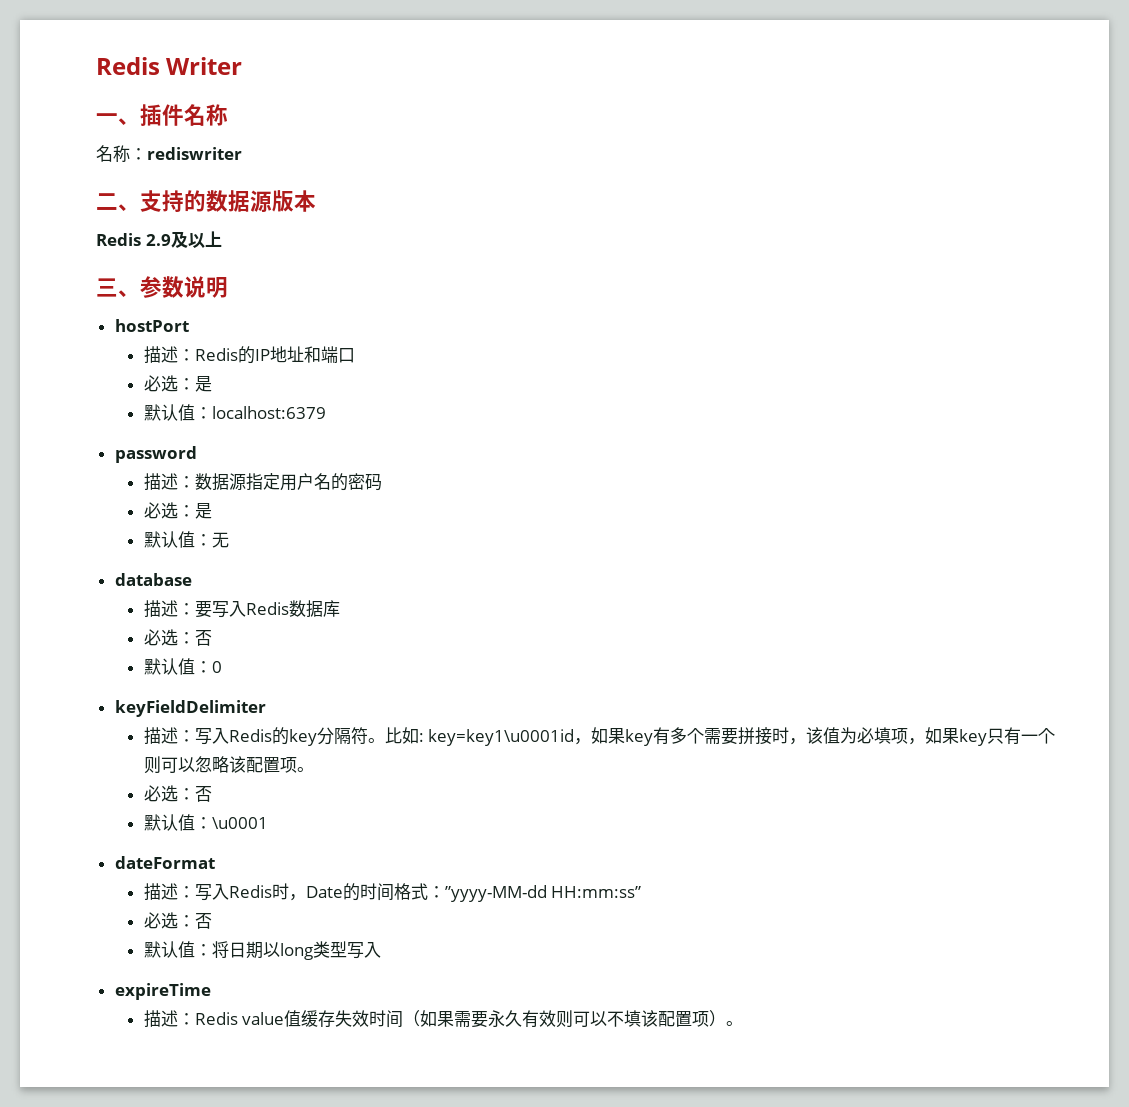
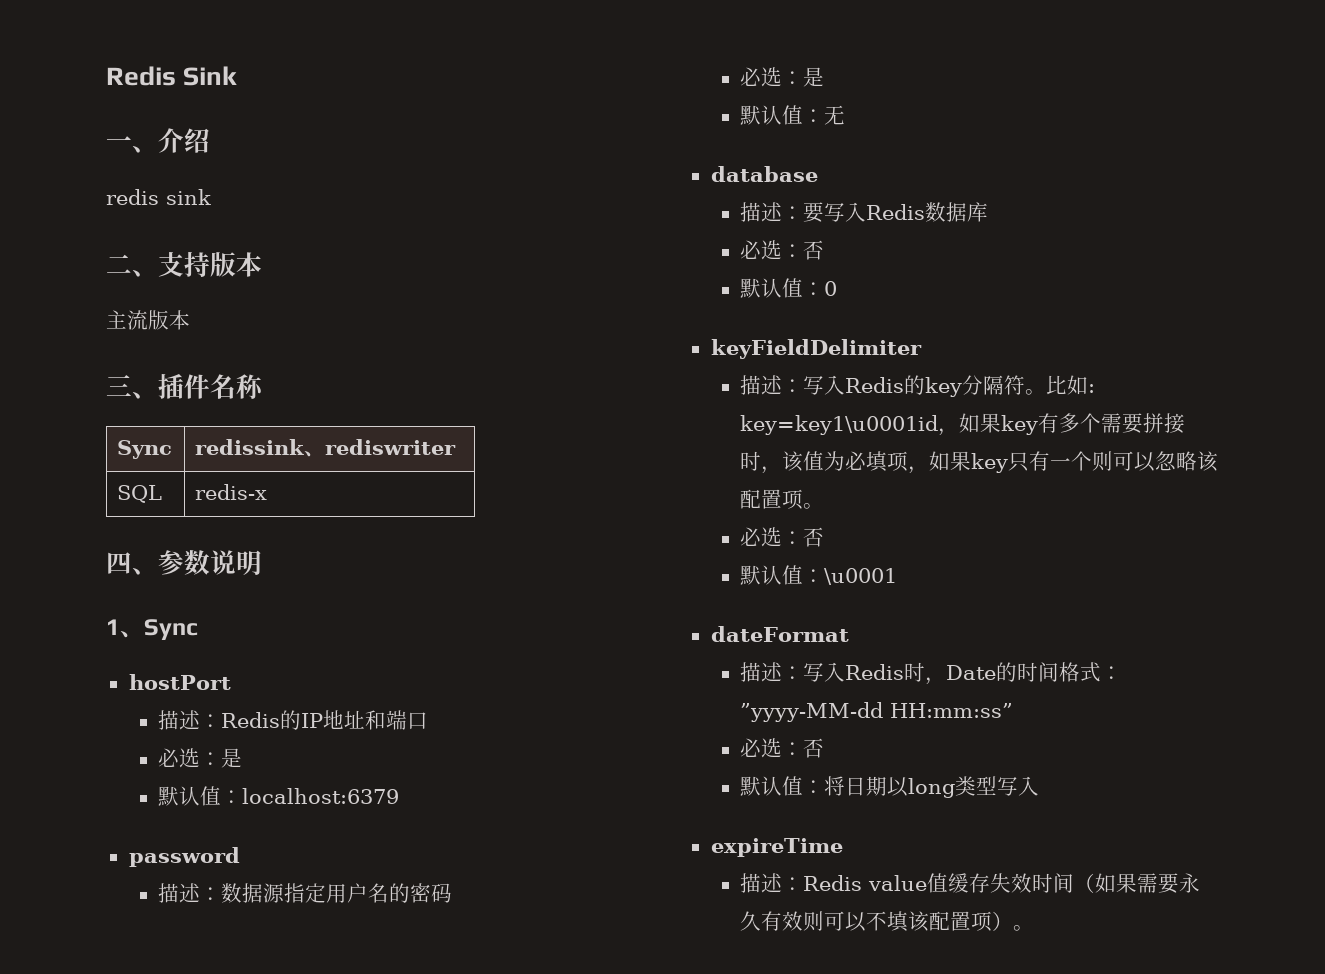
- Redis Writer
+ Redis Sink
- 一、插件名称
- 名称：rediswriter
- 二、支持的数据源版本
- Redis 2.9及以上
- 三、参数说明
+ 一、介绍
+ redis sink
+ 二、支持版本
+ 主流版本
+ 三、插件名称
+ Sync | redissink、rediswriter
+ SQL | redis-x
+ 四、参数说明
+ 1、Sync

